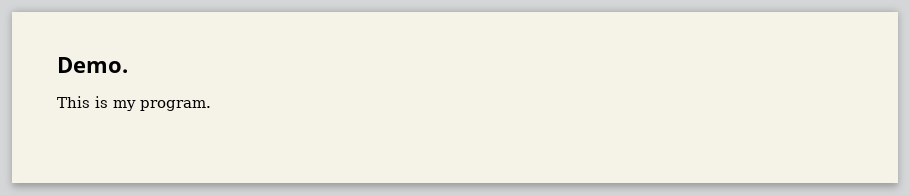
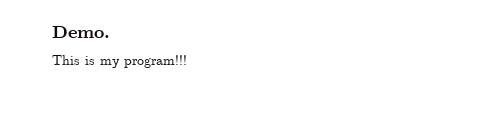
- This is my program.
+ This is my program!!!

